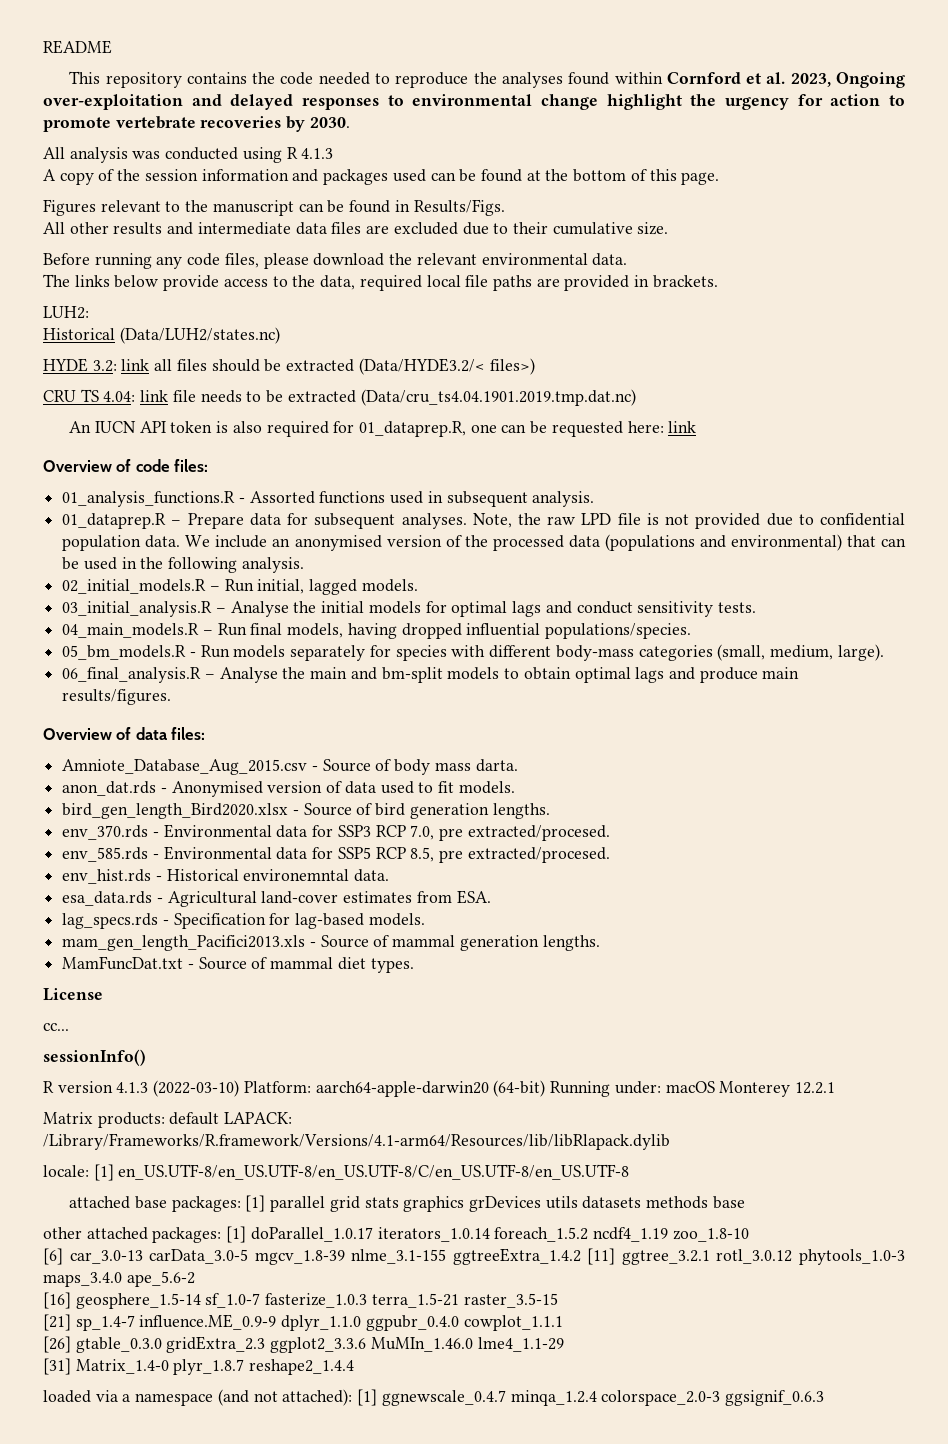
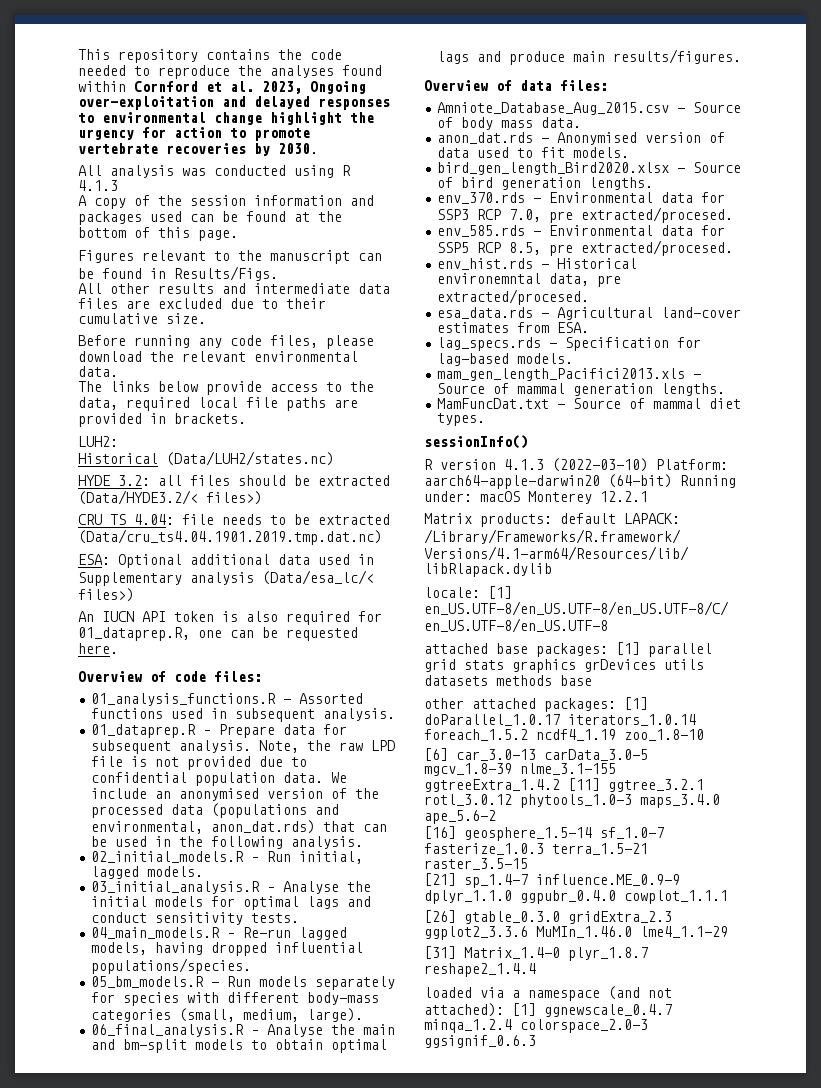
- README
- HYDE 3.2: link all files should be extracted (Data/HYDE3.2/< files>)
+ HYDE 3.2: all files should be extracted (Data/HYDE3.2/< files>)
- CRU TS 4.04: link file needs to be extracted (Data/cru_ts4.04.1901.2019.tmp.dat.nc)
+ CRU TS 4.04: file needs to be extracted (Data/cru_ts4.04.1901.2019.tmp.dat.nc)
+ ESA: Optional additional data used in Supplementary analysis (Data/esa_lc/< files>)
- An IUCN API token is also required for 01_dataprep.R, one can be requested here: link
+ An IUCN API token is also required for 01_dataprep.R, one can be requested here.
- 01_dataprep.R – Prepare data for subsequent analyses.
+ 01_dataprep.R – Prepare data for subsequent analysis.
- We include an anonymised version of the processed data (populations and environmental) that can be used in the following analysis.
+ We include an anonymised version of the processed data (populations and environmental, anon_dat.rds) that can be used in the following analysis.
- 04_main_models.R – Run final models, having dropped influential populations/species.
+ 04_main_models.R – Re-run lagged models, having dropped influential populations/species.
- Amniote_Database_Aug_2015.csv - Source of body mass darta.
+ Amniote_Database_Aug_2015.csv - Source of body mass data.
- env_hist.rds - Historical environemntal data.
+ env_hist.rds - Historical environemntal data, pre extracted/procesed.
- License
- cc...

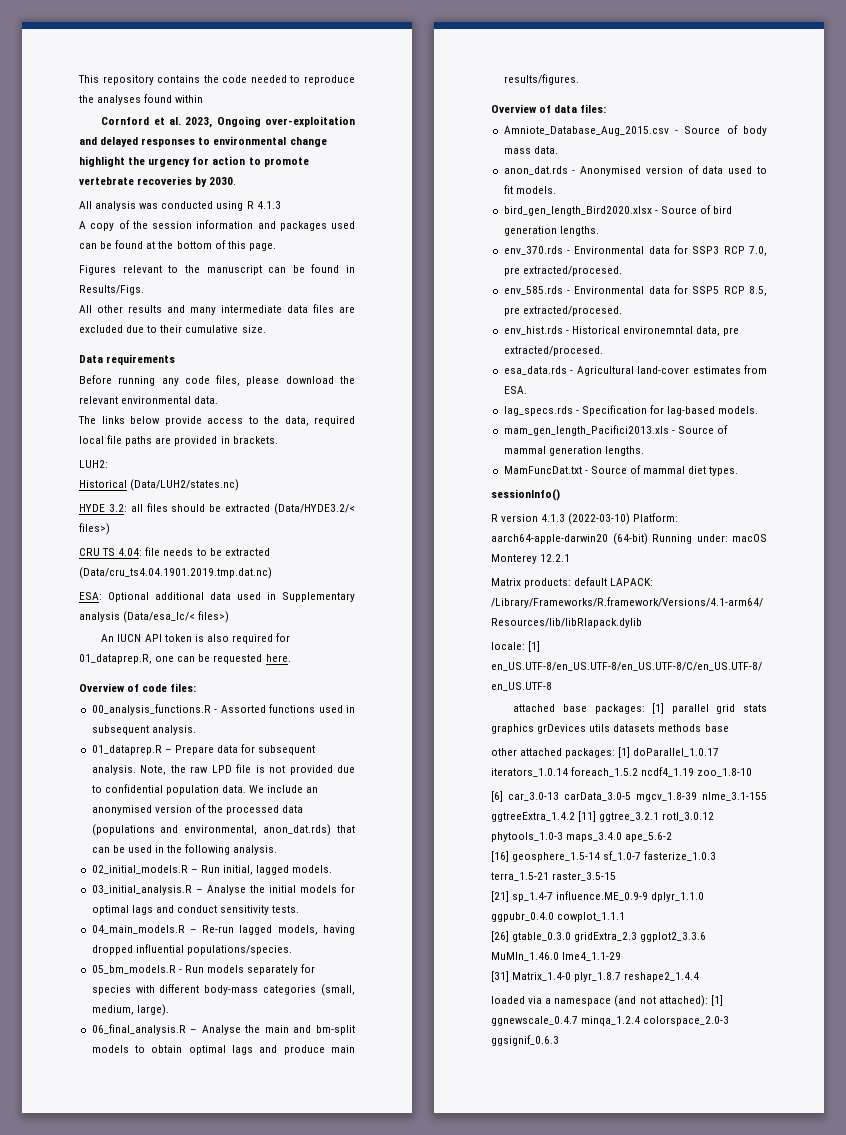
- This repository contains the code needed to reproduce the analyses found within Cornford et al. 2023, Ongoing over-exploitation and delayed responses to environmental change highlight the urgency for action to promote vertebrate recoveries by 2030.
+ This repository contains the code needed to reproduce the analyses found within
+ Cornford et al. 2023, Ongoing over-exploitation and delayed responses to environmental change highlight the urgency for action to promote vertebrate recoveries by 2030.
- All other results and intermediate data files are excluded due to their cumulative size.
+ All other results and many intermediate data files are excluded due to their cumulative size.
+ Data requirements
- 01_analysis_functions.R - Assorted functions used in subsequent analysis.
+ 00_analysis_functions.R - Assorted functions used in subsequent analysis.

